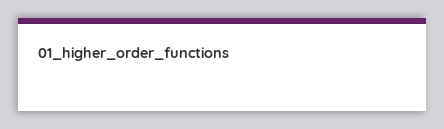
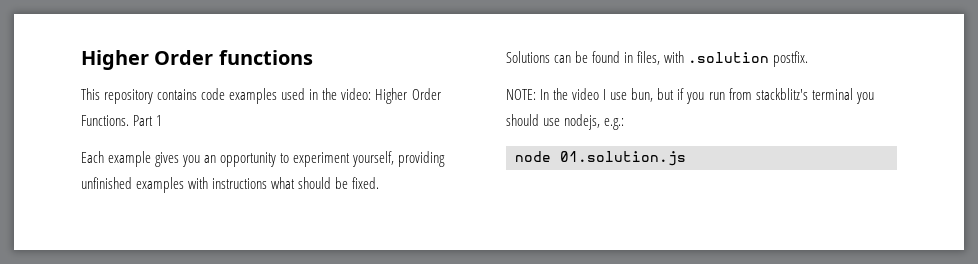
- 01_higher_order_functions
+ Higher Order functions
+ This repository contains code examples used in the video: Higher Order Functions. Part 1
+ Each example gives you an opportunity to experiment yourself, providing unfinished examples with instructions what should be fixed.
+ Solutions can be found in files, with .solution postfix.
+ NOTE: In the video I use bun, but if you run from stackblitz's terminal you should use nodejs, e.g.:
+ node 01.solution.js

